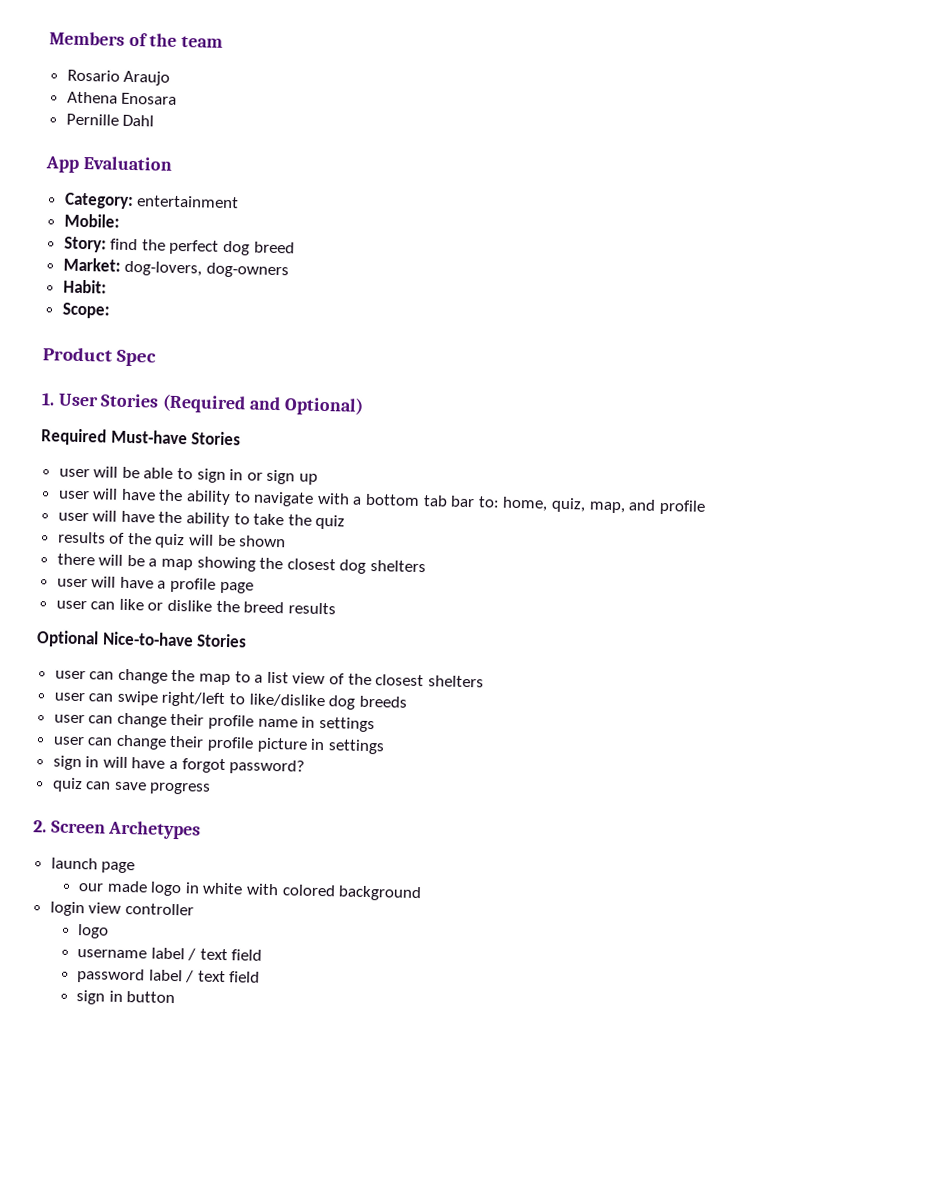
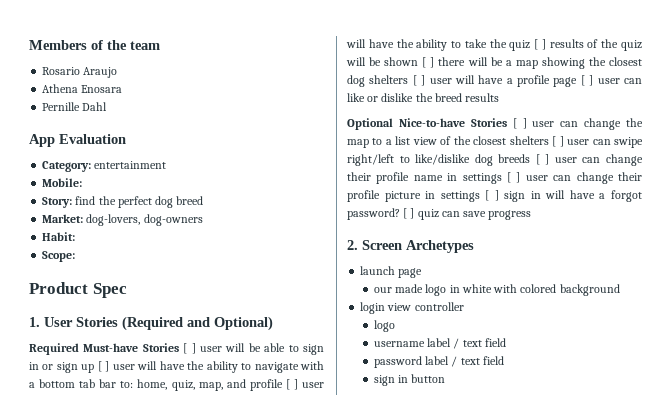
- Required Must-have Stories
- user will be able to sign in or sign up
- user will have the ability to navigate with a bottom tab bar to:
+ Required Must-have Stories [ ] user will be able to sign in or sign up [ ] user will have the ability to navigate with a bottom tab bar to:
- home, quiz, map, and profile
- user will have the ability to take the quiz
- results of the quiz will be shown
- there will be a map showing the closest dog shelters
- user will have a profile page
- user can like or dislike the breed results
+ home, quiz, map, and profile [ ] user will have the ability to take the quiz [ ] results of the quiz will be shown [ ] there will be a map showing the closest dog shelters [ ] user will have a profile page [ ] user can like or dislike the breed results
- Optional Nice-to-have Stories
- user can change the map to a list view of the closest shelters
- user can swipe right/left to like/dislike dog breeds
- user can change their profile name in settings
- user can change their profile picture in settings
- sign in will have a forgot password?
- quiz can save progress
+ Optional Nice-to-have Stories [ ] user can change the map to a list view of the closest shelters [ ] user can swipe right/left to like/dislike dog breeds [ ] user can change their profile name in settings [ ] user can change their profile picture in settings [ ] sign in will have a forgot password? [ ] quiz can save progress

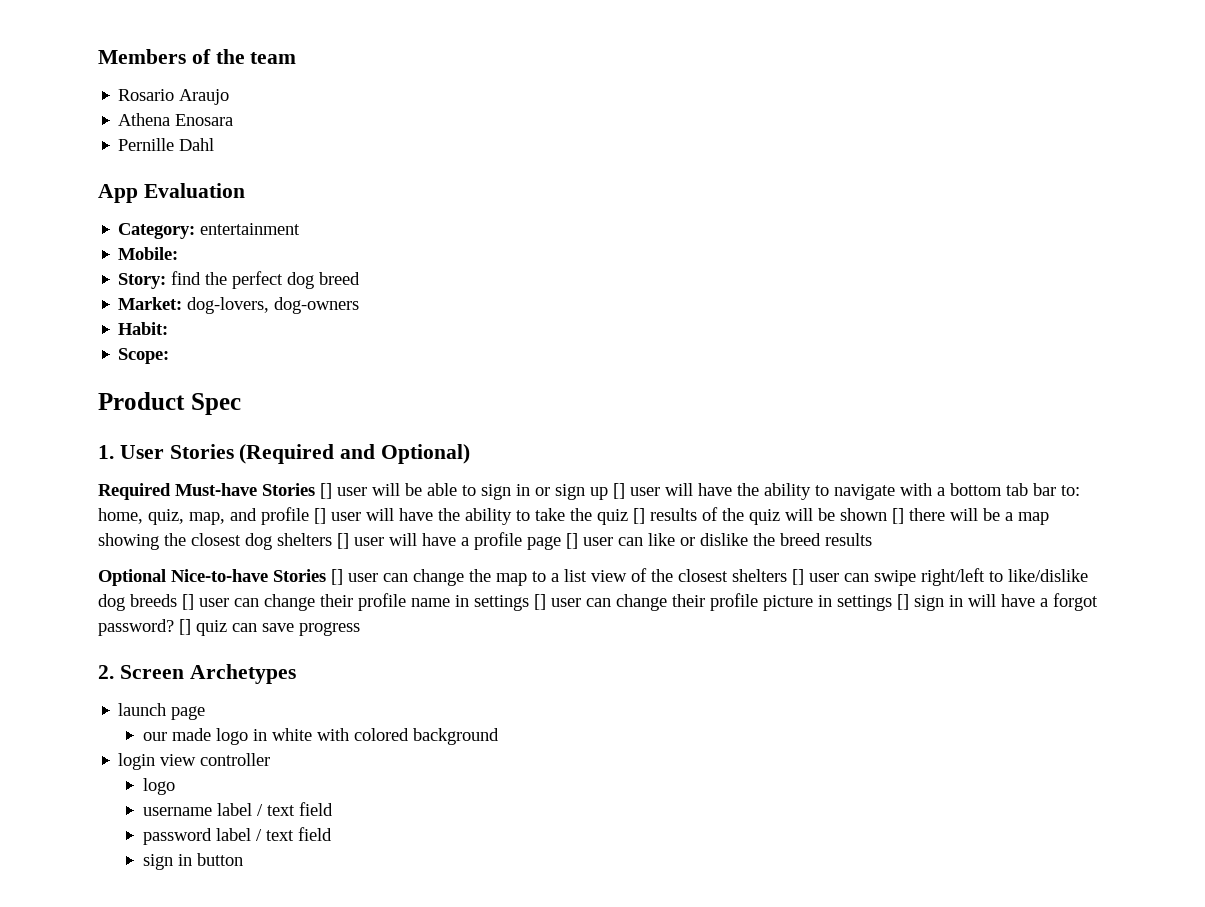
- Required Must-have Stories [ ] user will be able to sign in or sign up [ ] user will have the ability to navigate with a bottom tab bar to:
+ Required Must-have Stories [] user will be able to sign in or sign up [] user will have the ability to navigate with a bottom tab bar to:
- home, quiz, map, and profile [ ] user will have the ability to take the quiz [ ] results of the quiz will be shown [ ] there will be a map showing the closest dog shelters [ ] user will have a profile page [ ] user can like or dislike the breed results
+ home, quiz, map, and profile [] user will have the ability to take the quiz [] results of the quiz will be shown [] there will be a map showing the closest dog shelters [] user will have a profile page [] user can like or dislike the breed results
- Optional Nice-to-have Stories [ ] user can change the map to a list view of the closest shelters [ ] user can swipe right/left to like/dislike dog breeds [ ] user can change their profile name in settings [ ] user can change their profile picture in settings [ ] sign in will have a forgot password?
+ Optional Nice-to-have Stories [] user can change the map to a list view of the closest shelters [] user can swipe right/left to like/dislike dog breeds [] user can change their profile name in settings [] user can change their profile picture in settings [] sign in will have a forgot password?
- [ ] quiz can save progress
+ [] quiz can save progress

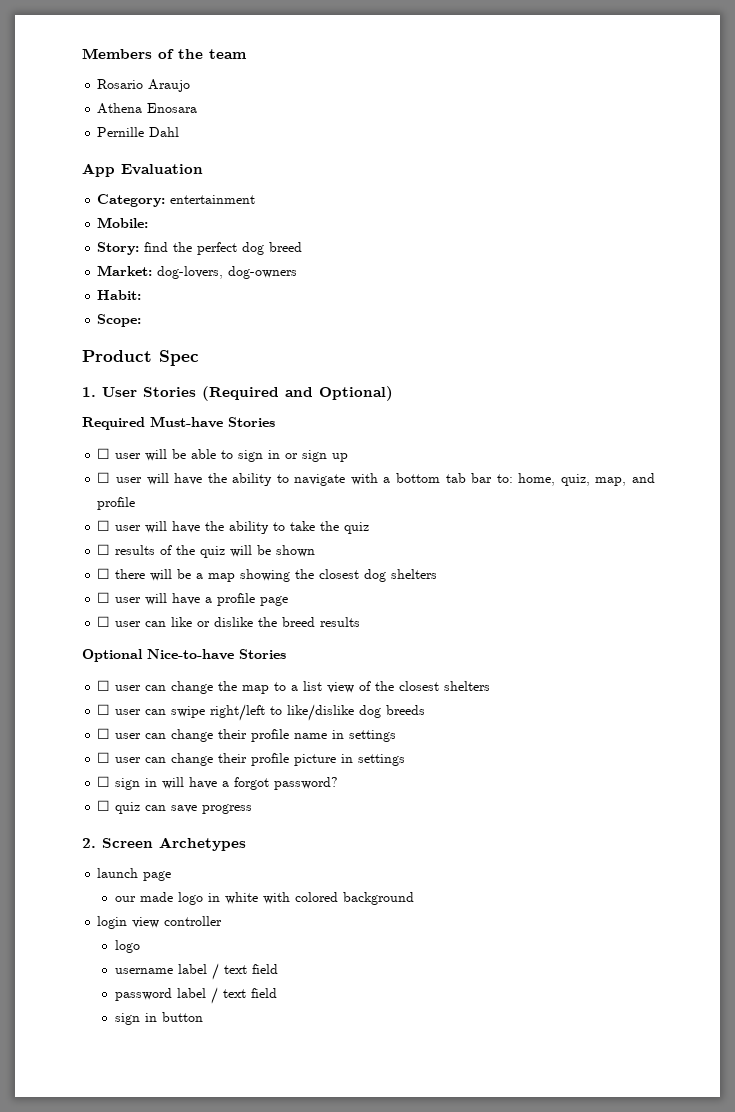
- Required Must-have Stories [] user will be able to sign in or sign up [] user will have the ability to navigate with a bottom tab bar to:
+ Required Must-have Stories
+ ☐ user will be able to sign in or sign up
+ ☐ user will have the ability to navigate with a bottom tab bar to:
- home, quiz, map, and profile [] user will have the ability to take the quiz [] results of the quiz will be shown [] there will be a map showing the closest dog shelters [] user will have a profile page [] user can like or dislike the breed results
+ home, quiz, map, and profile
+ ☐ user will have the ability to take the quiz
+ ☐ results of the quiz will be shown
+ ☐ there will be a map showing the closest dog shelters
+ ☐ user will have a profile page
+ ☐ user can like or dislike the breed results
- Optional Nice-to-have Stories [] user can change the map to a list view of the closest shelters [] user can swipe right/left to like/dislike dog breeds [] user can change their profile name in settings [] user can change their profile picture in settings [] sign in will have a forgot password? [] quiz can save progress
+ Optional Nice-to-have Stories
+ ☐ user can change the map to a list view of the closest shelters
+ ☐ user can swipe right/left to like/dislike dog breeds
+ ☐ user can change their profile name in settings
+ ☐ user can change their profile picture in settings
+ ☐ sign in will have a forgot password?
+ ☐ quiz can save progress

